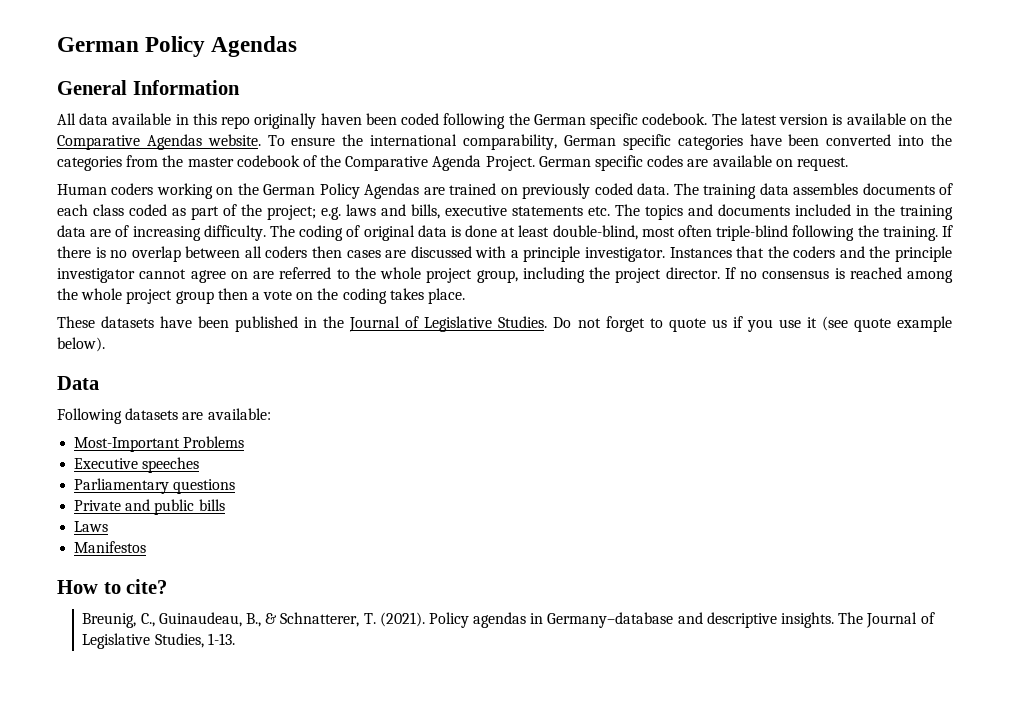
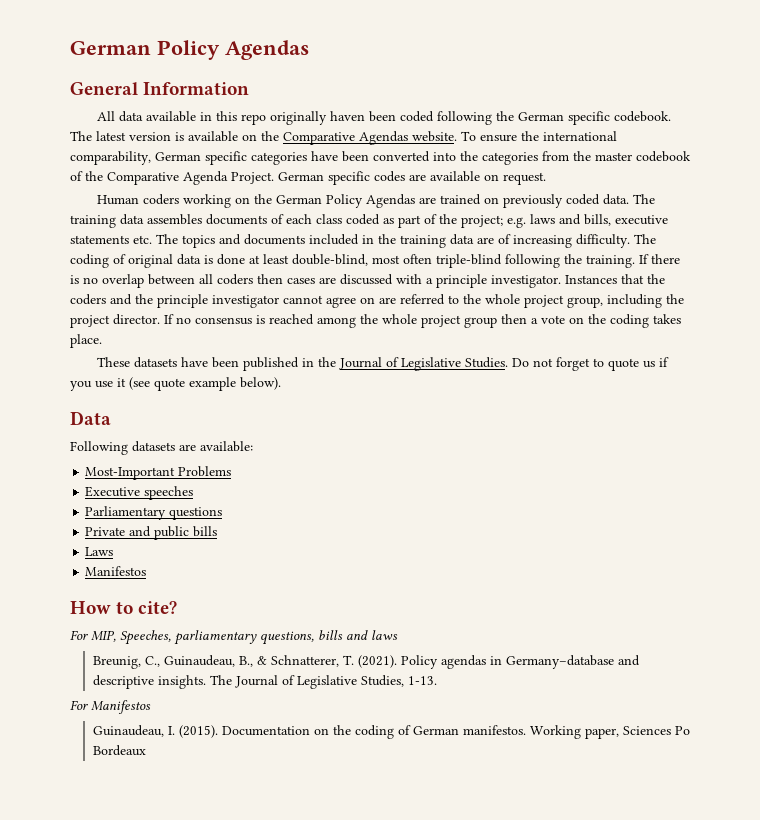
+ For MIP, Speeches, parliamentary questions, bills and laws
+ For Manifestos
+ Guinaudeau, I. (2015). Documentation on the coding of German manifestos. Working paper, Sciences Po Bordeaux

